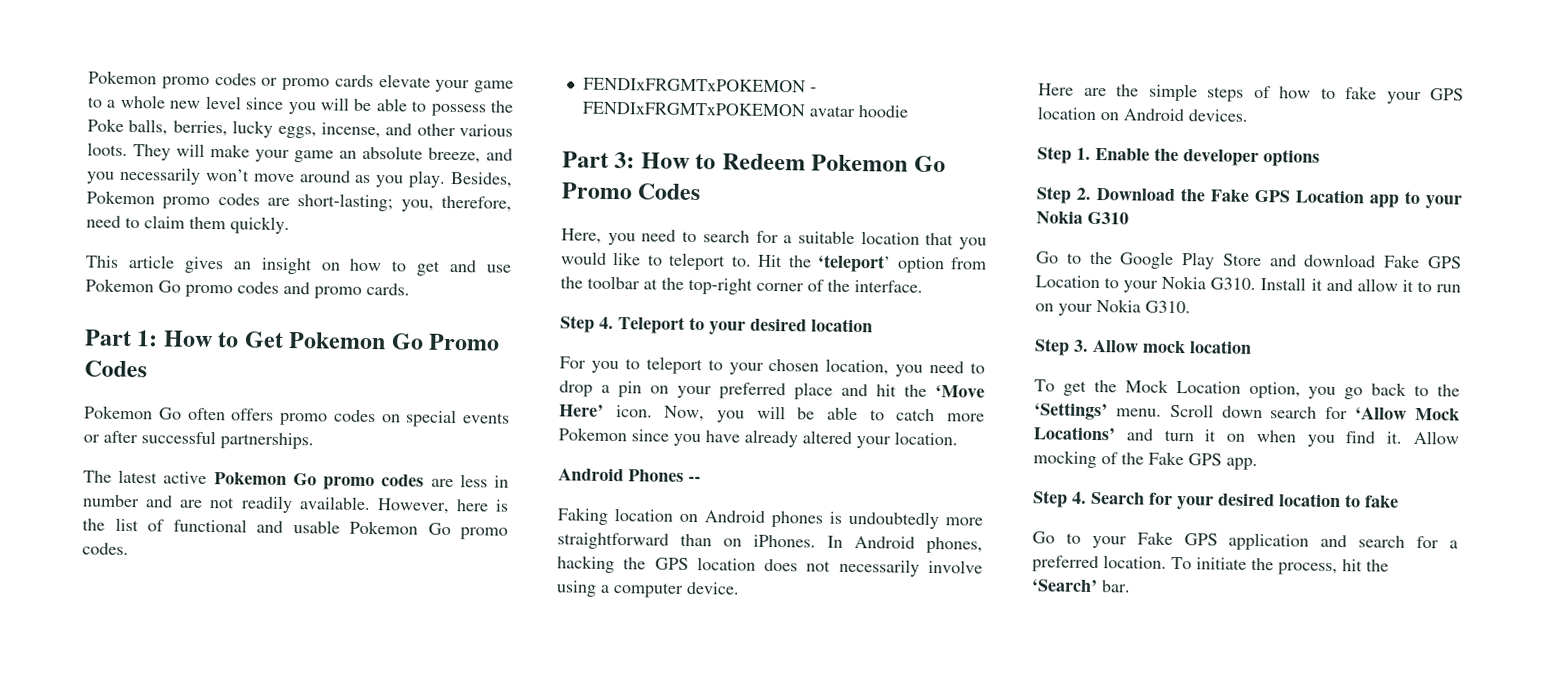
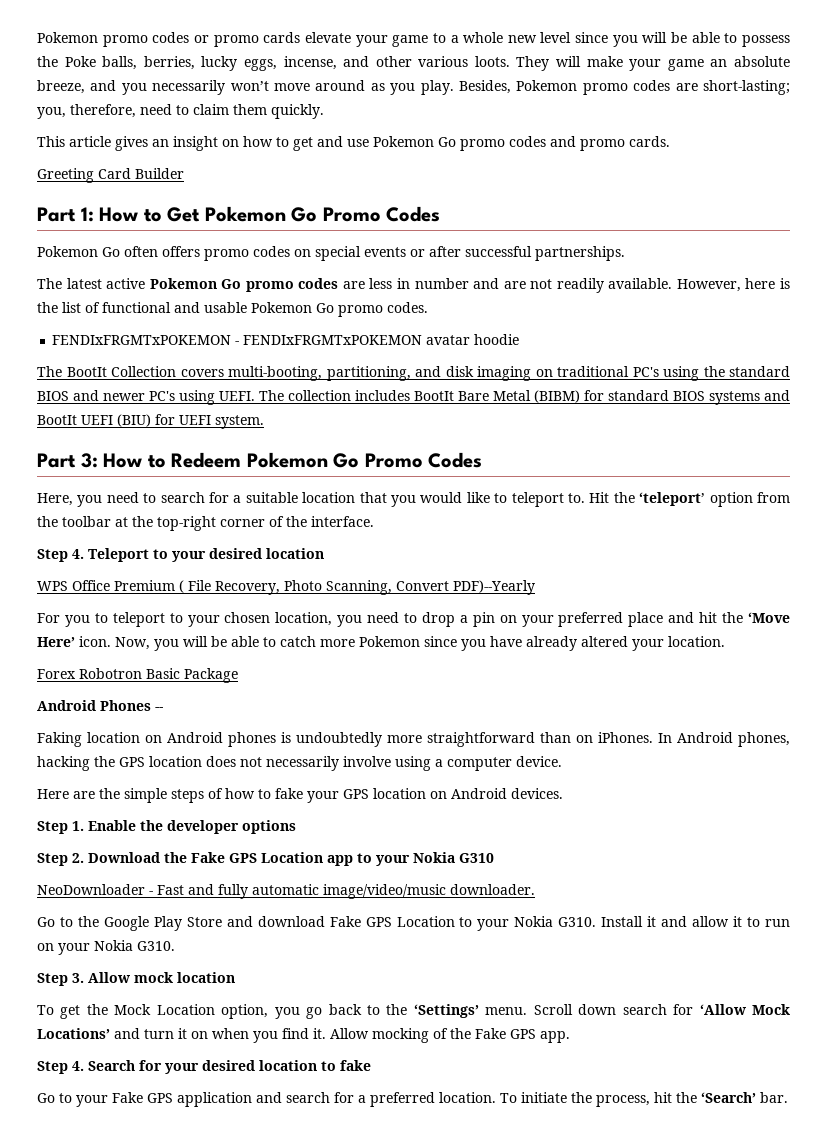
+ Greeting Card Builder
+ The BootIt Collection covers multi-booting, partitioning, and disk imaging on traditional PC's using the standard BIOS and newer PC's using UEFI. The collection includes BootIt Bare Metal (BIBM) for standard BIOS systems and BootIt UEFI (BIU) for UEFI system.
+ WPS Office Premium ( File Recovery, Photo Scanning, Convert PDF)--Yearly
+ Forex Robotron Basic Package
+ NeoDownloader - Fast and fully automatic image/video/music downloader.

